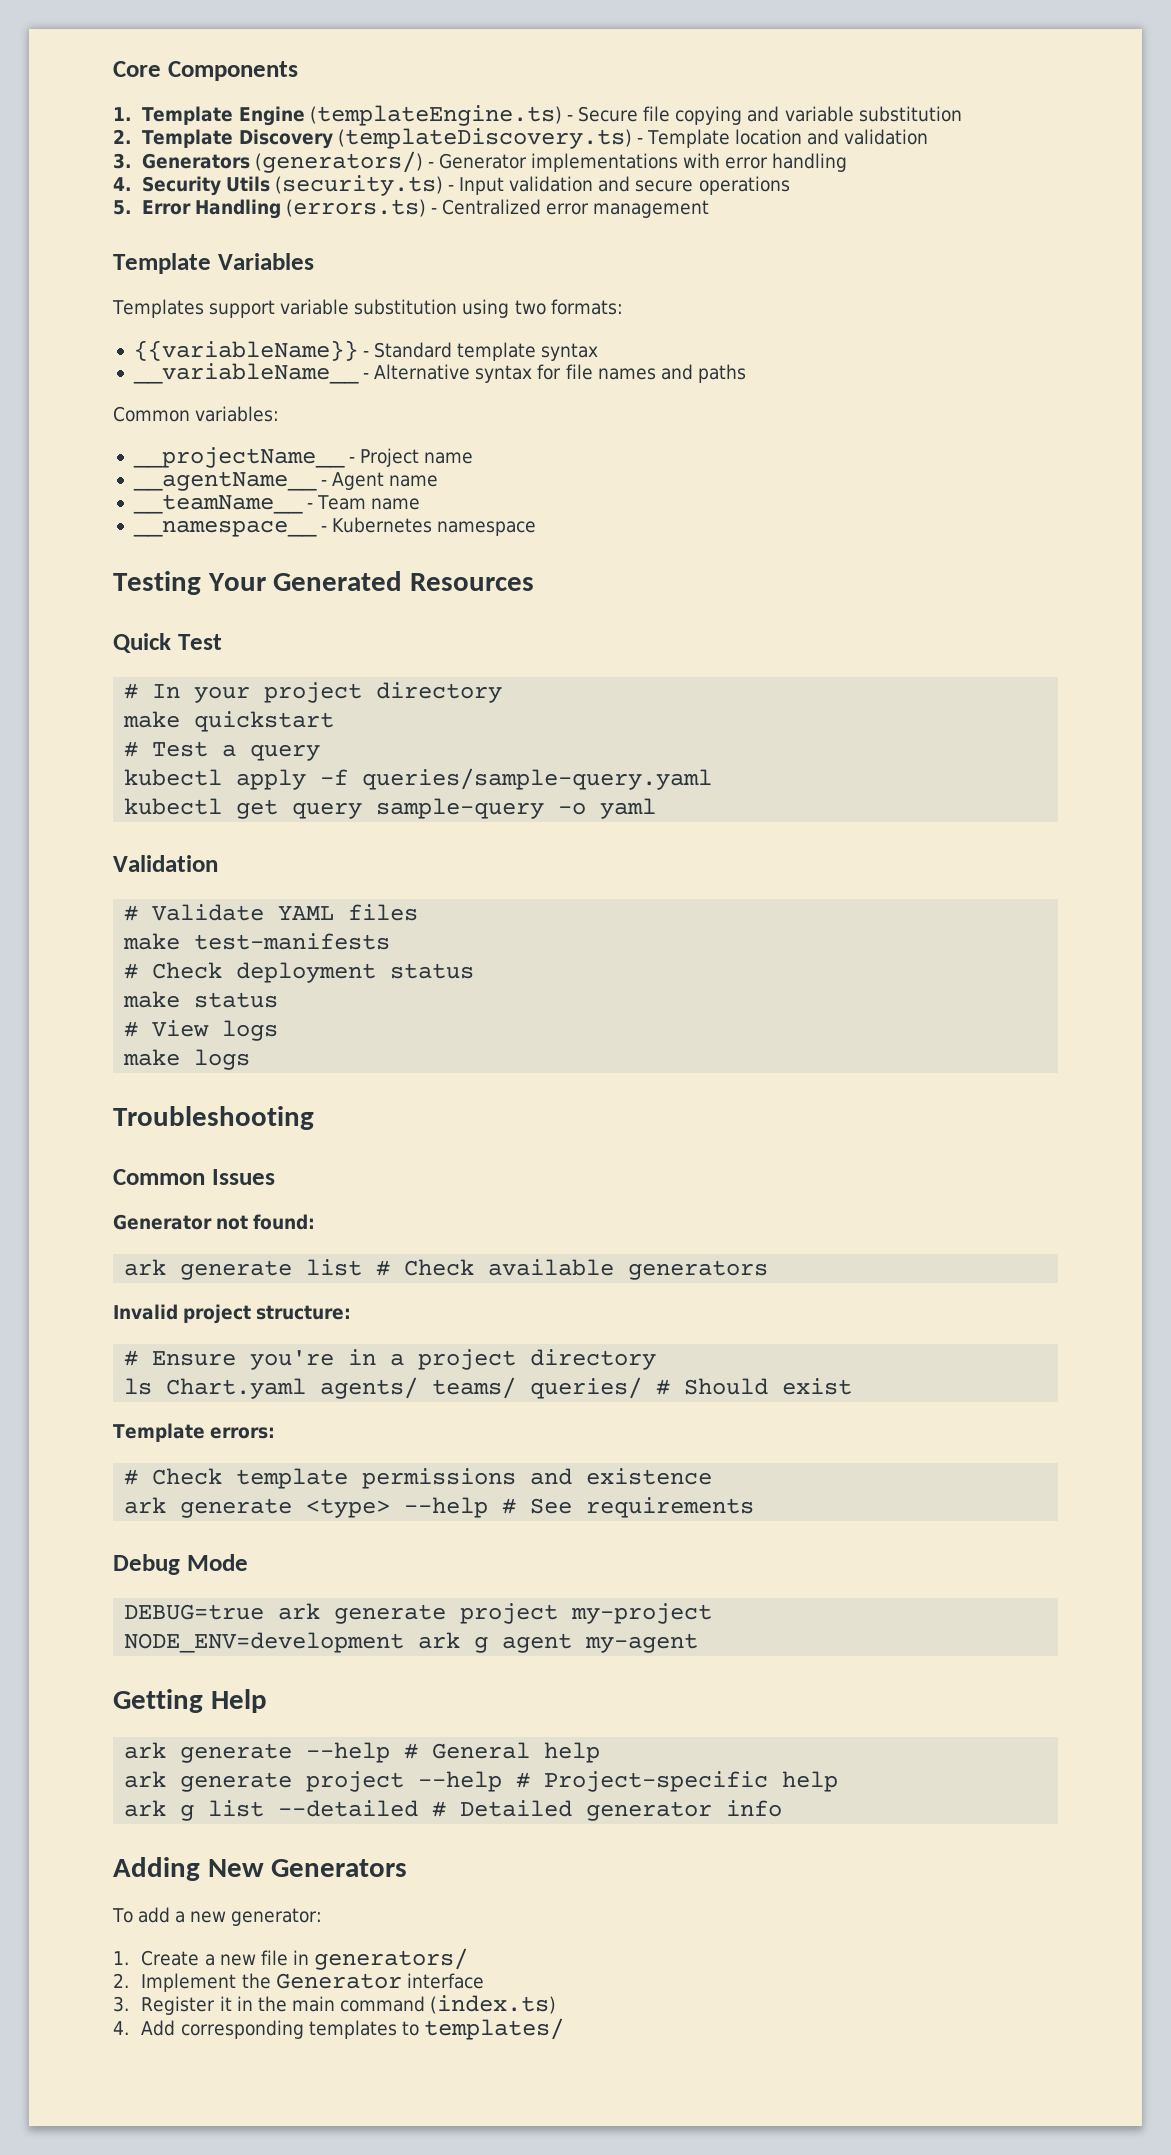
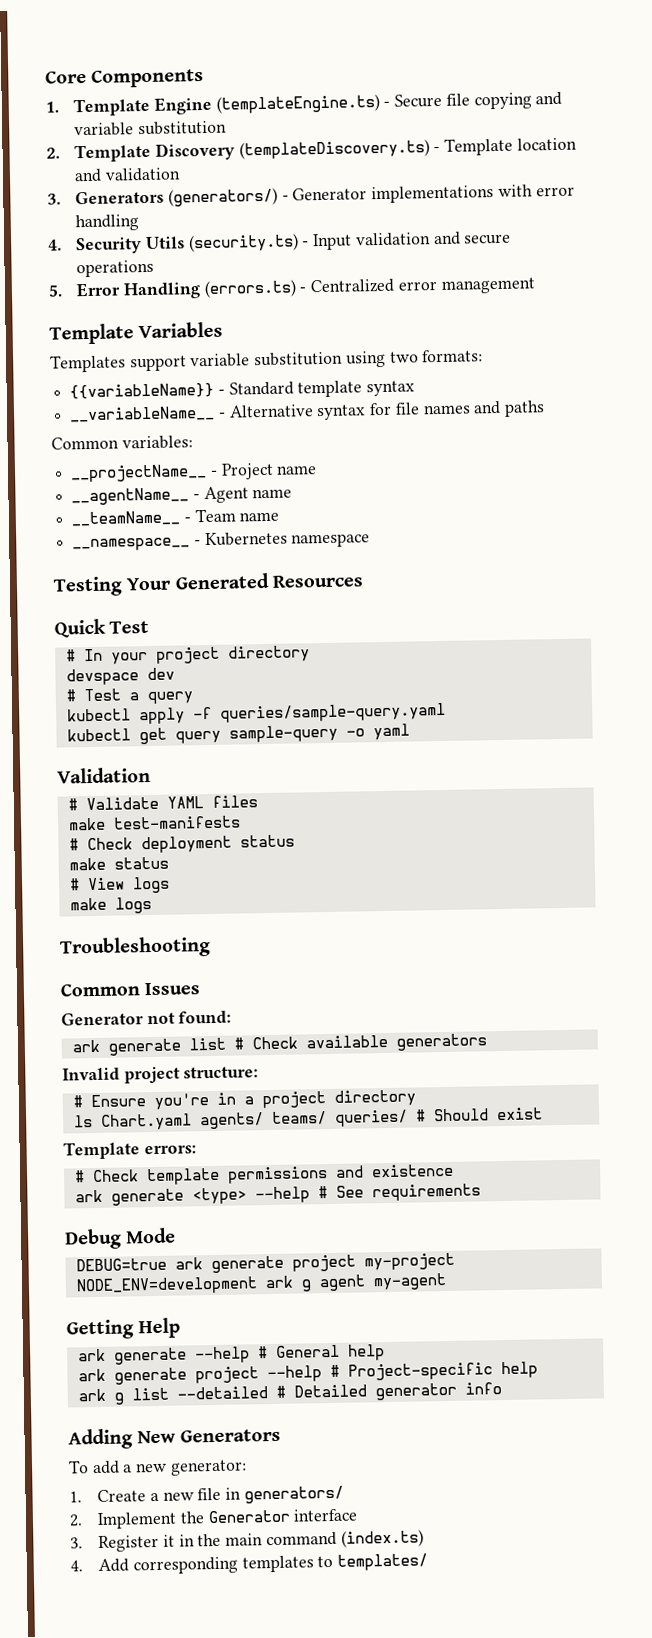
- make quickstart
+ devspace dev

